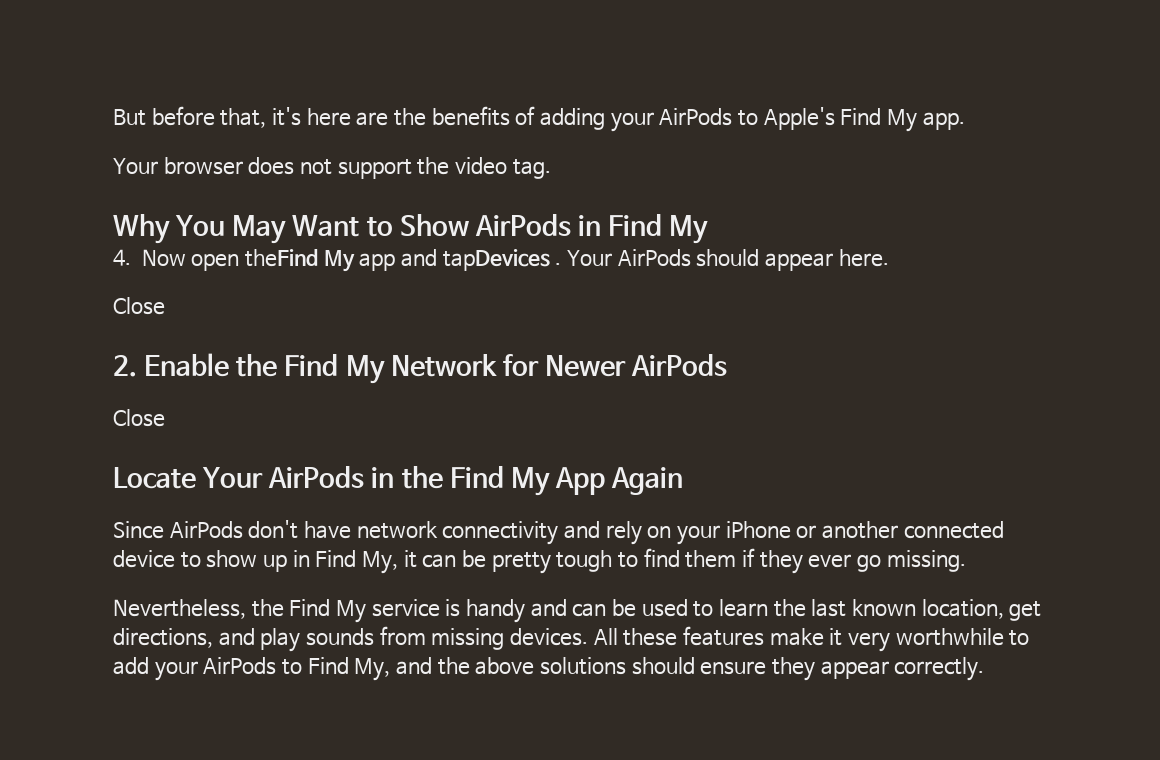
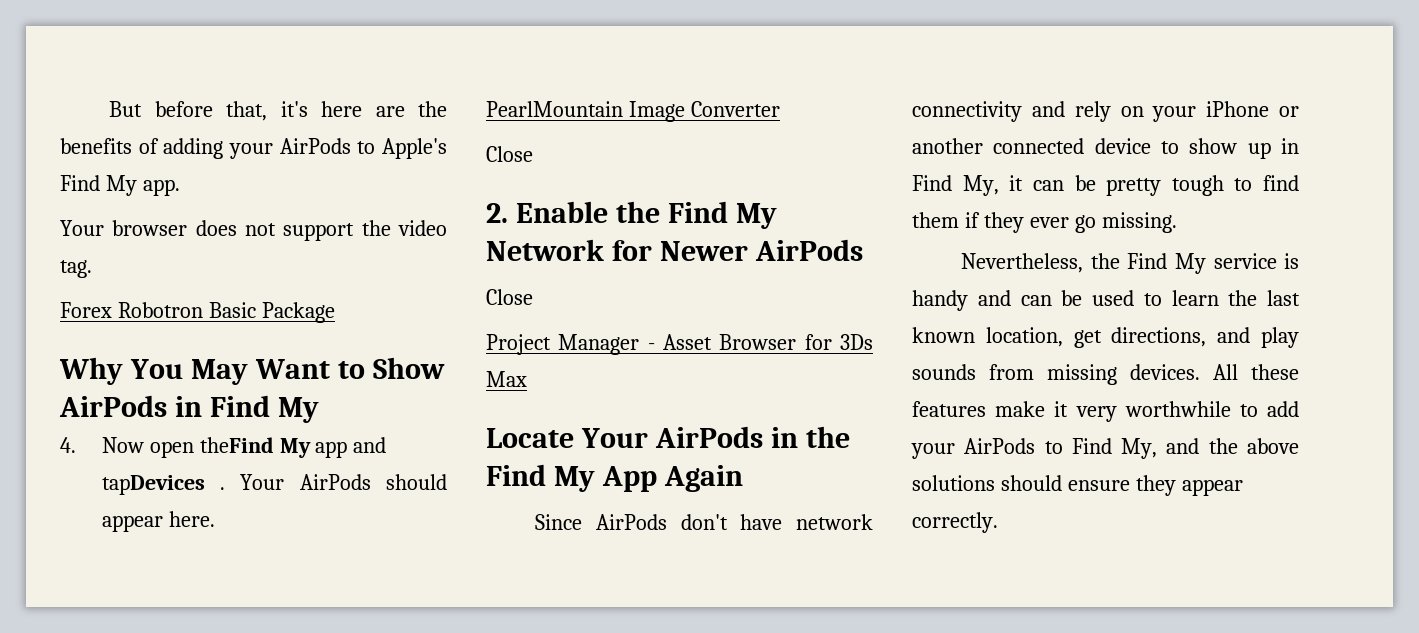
+ Forex Robotron Basic Package
+ PearlMountain Image Converter
+ Project Manager - Asset Browser for 3Ds Max

